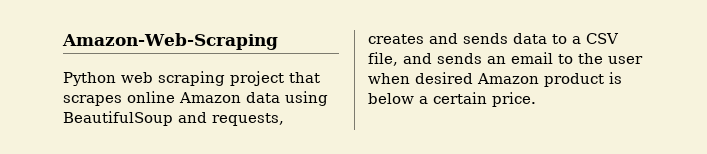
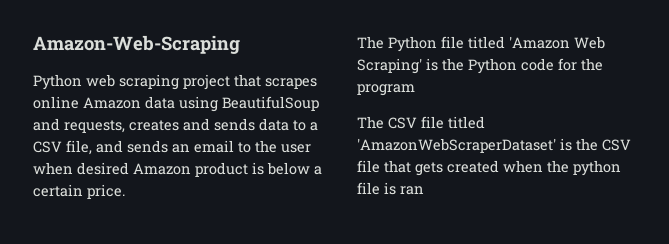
+ The Python file titled 'Amazon Web Scraping' is the Python code for the program
+ The CSV file titled 'AmazonWebScraperDataset' is the CSV file that gets created when the python file is ran

